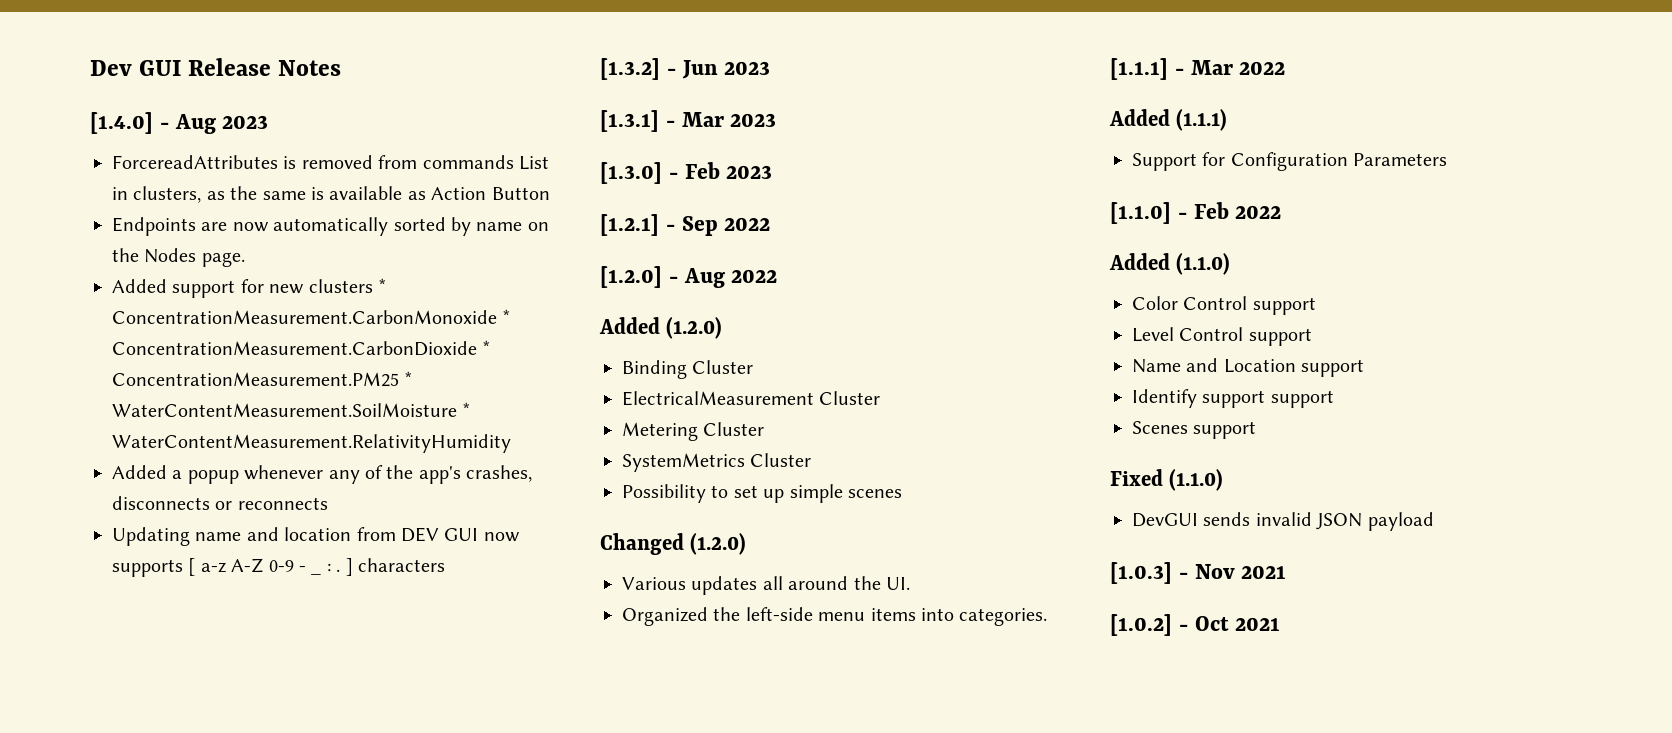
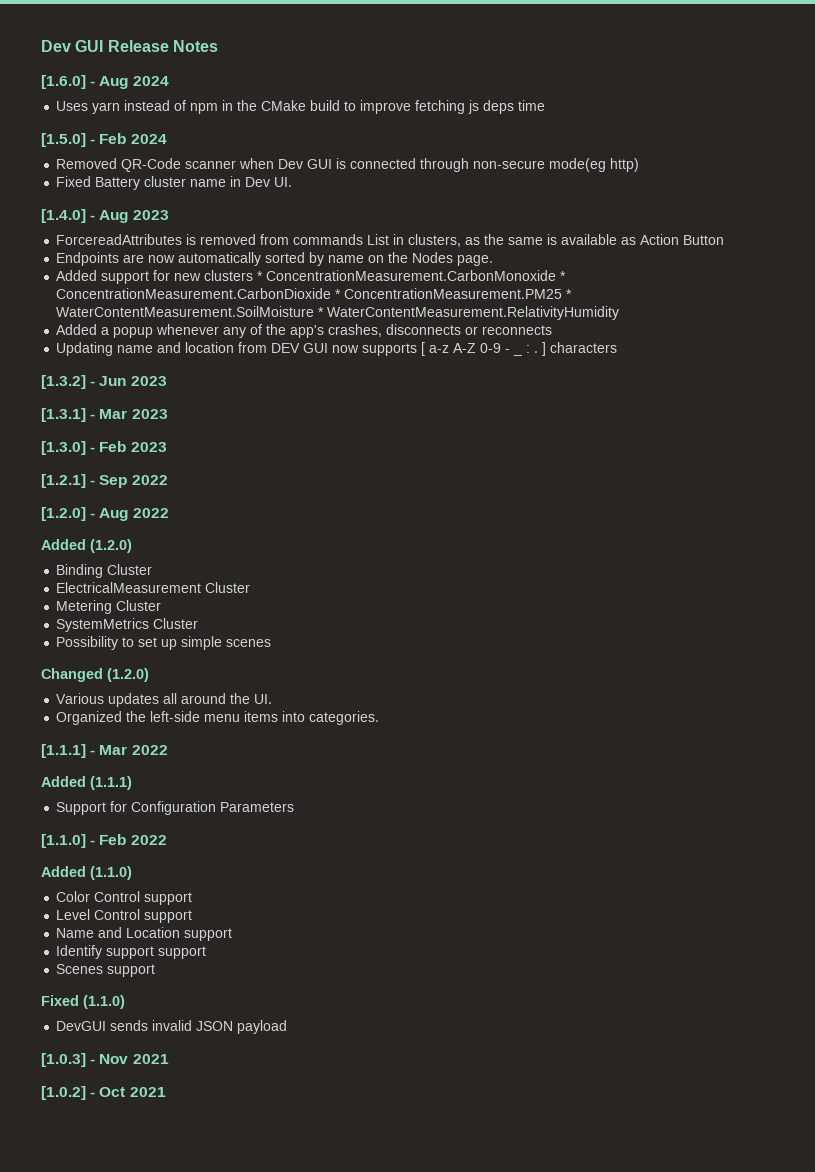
+ [1.6.0] - Aug 2024
+ Uses yarn instead of npm in the CMake build to improve fetching js deps time
+ [1.5.0] - Feb 2024
+ Removed QR-Code scanner when Dev GUI is connected through non-secure mode(eg http)
+ Fixed Battery cluster name in Dev UI.

